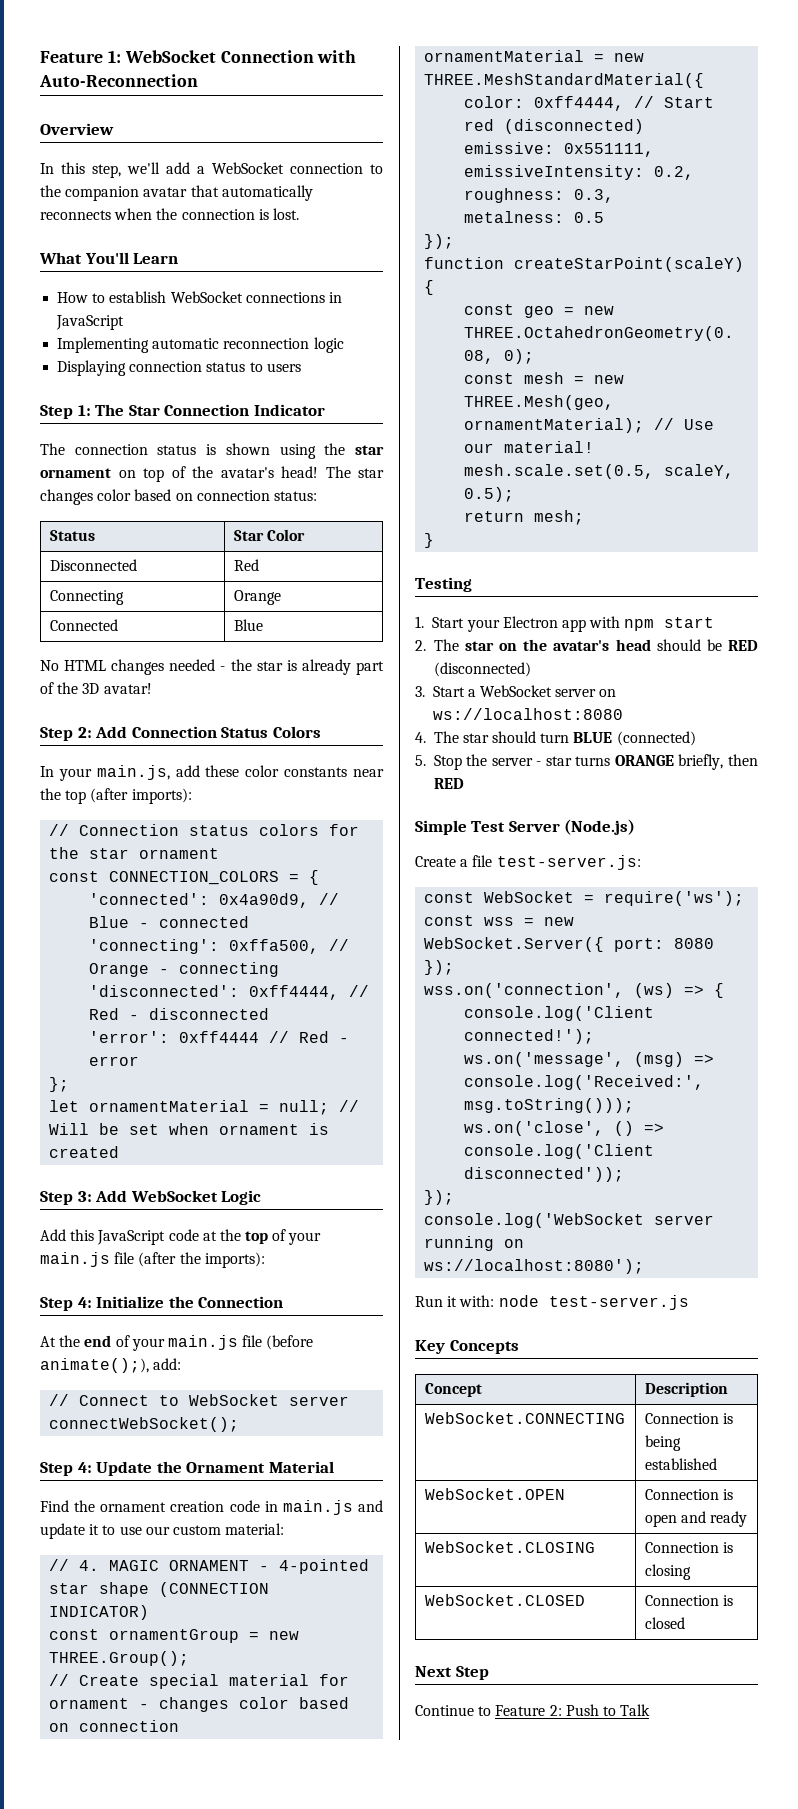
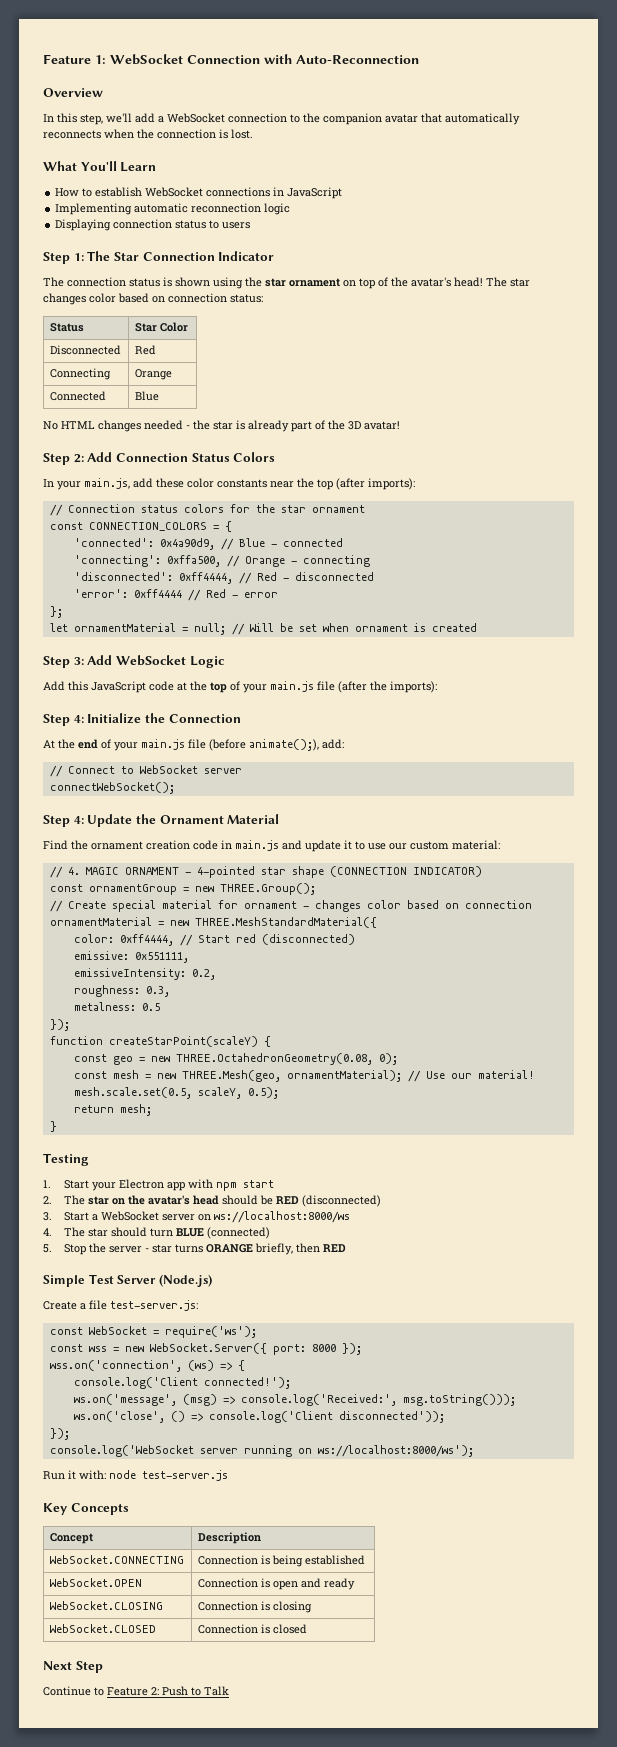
- 3. Start a WebSocket server on ws://localhost:8080
+ 3. Start a WebSocket server on ws://localhost:8000/ws
- const wss = new WebSocket.Server({ port: 8080 });
+ const wss = new WebSocket.Server({ port: 8000 });
- console.log('WebSocket server running on ws://localhost:8080');
+ console.log('WebSocket server running on ws://localhost:8000/ws');

